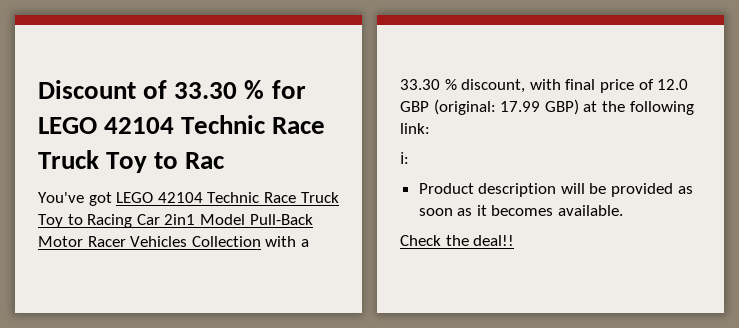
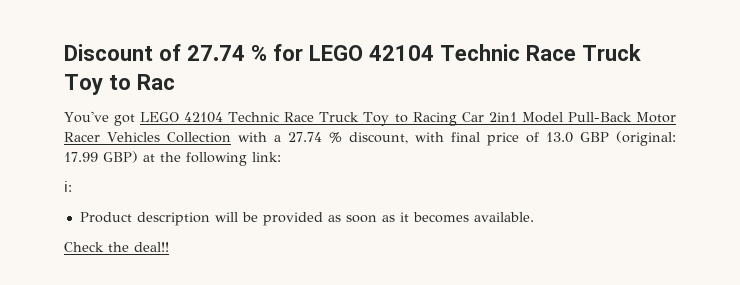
- Discount of 33.30 % for LEGO 42104 Technic Race Truck Toy to Rac
+ Discount of 27.74 % for LEGO 42104 Technic Race Truck Toy to Rac
- You've got LEGO 42104 Technic Race Truck Toy to Racing Car 2in1 Model Pull-Back Motor Racer Vehicles Collection with a 33.30 % discount, with final price of 12.0 GBP (original: 17.99 GBP) at the following link:
+ You've got LEGO 42104 Technic Race Truck Toy to Racing Car 2in1 Model Pull-Back Motor Racer Vehicles Collection with a 27.74 % discount, with final price of 13.0 GBP (original: 17.99 GBP) at the following link:

